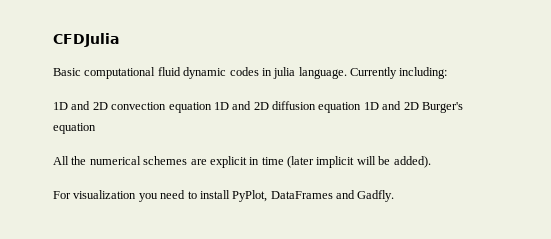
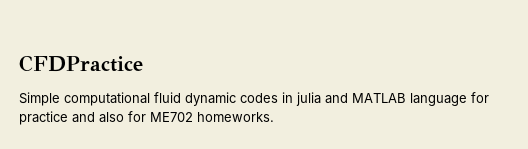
- CFDJulia
- Basic computational fluid dynamic codes in julia language. Currently including:
- 1D and 2D convection equation 1D and 2D diffusion equation 1D and 2D Burger's equation
- All the numerical schemes are explicit in time (later implicit will be added).
- For visualization you need to install PyPlot, DataFrames and Gadfly.
+ CFDPractice
+ Simple computational fluid dynamic codes in julia and MATLAB language for practice and also for ME702 homeworks.

